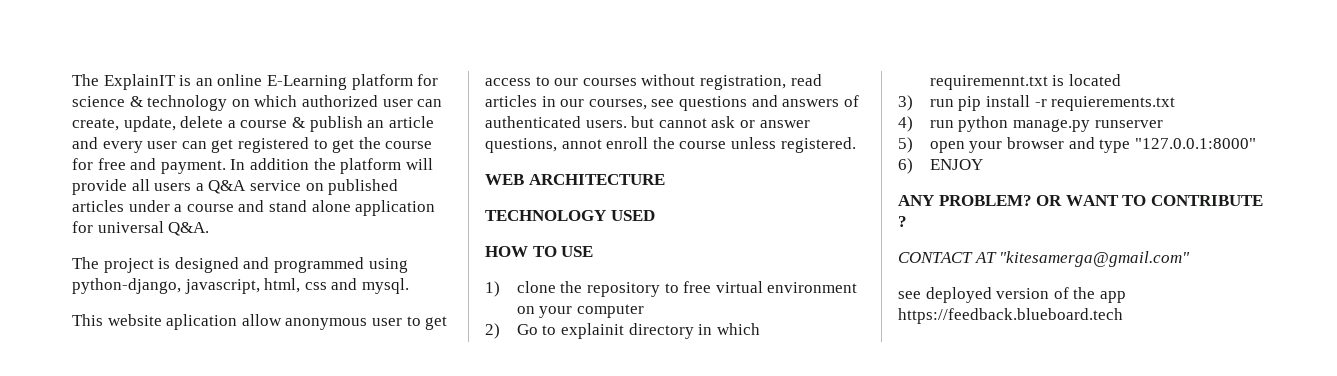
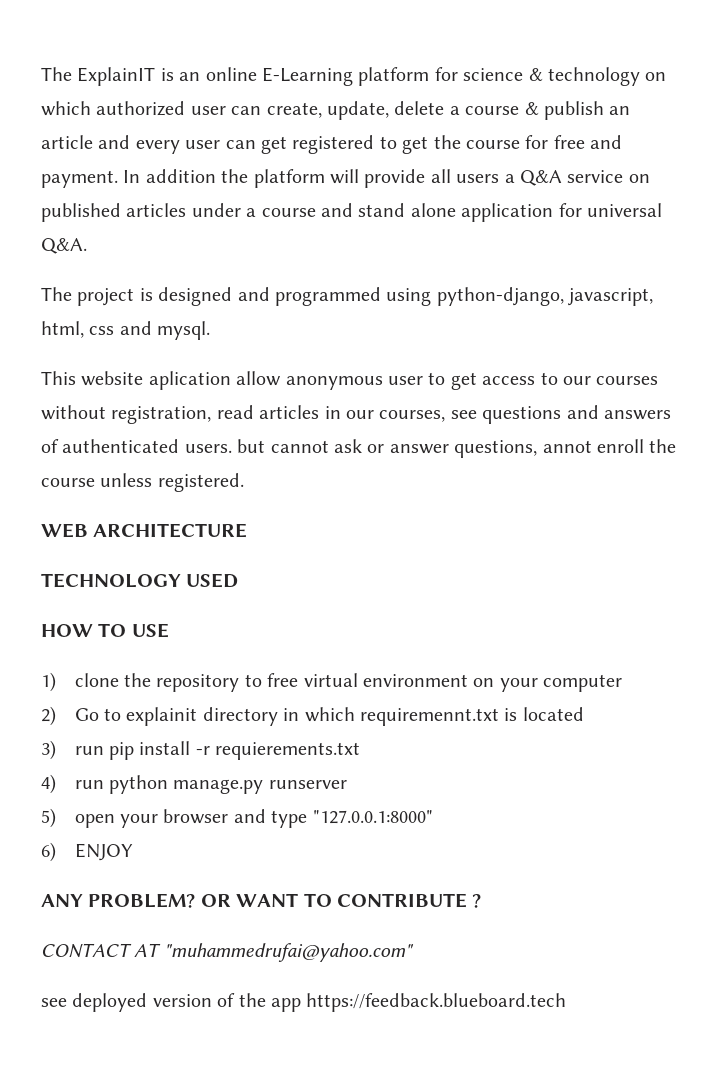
- CONTACT AT "kitesamerga@gmail.com"
+ CONTACT AT "muhammedrufai@yahoo.com"

